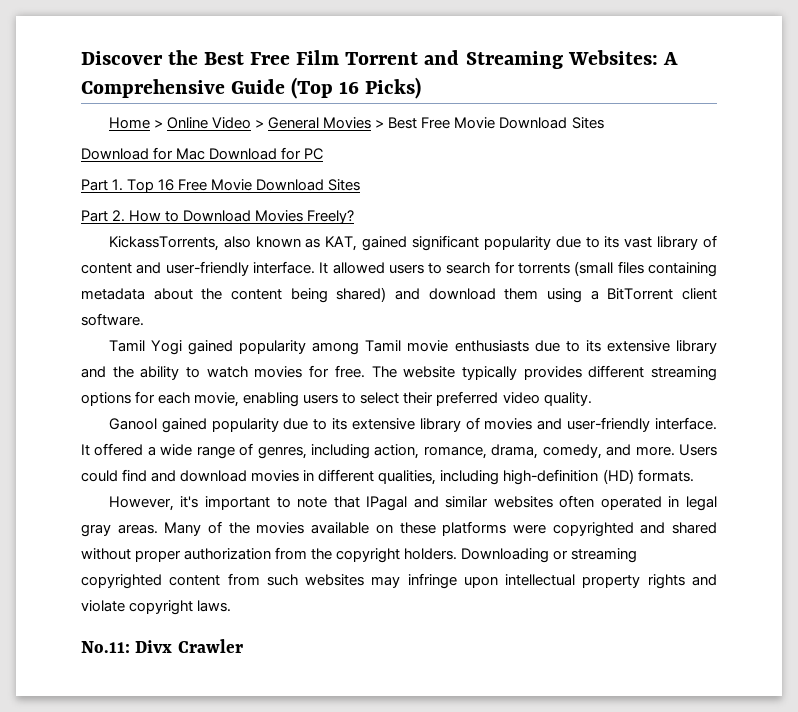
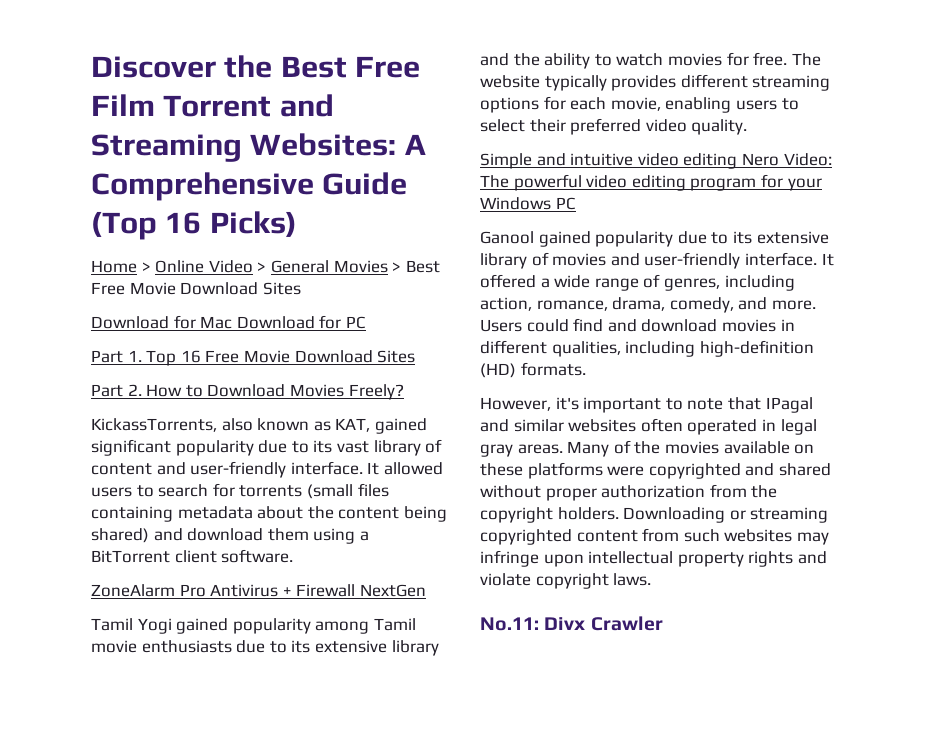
+ ZoneAlarm Pro Antivirus + Firewall NextGen
+ Simple and intuitive video editing Nero Video: The powerful video editing program for your Windows PC

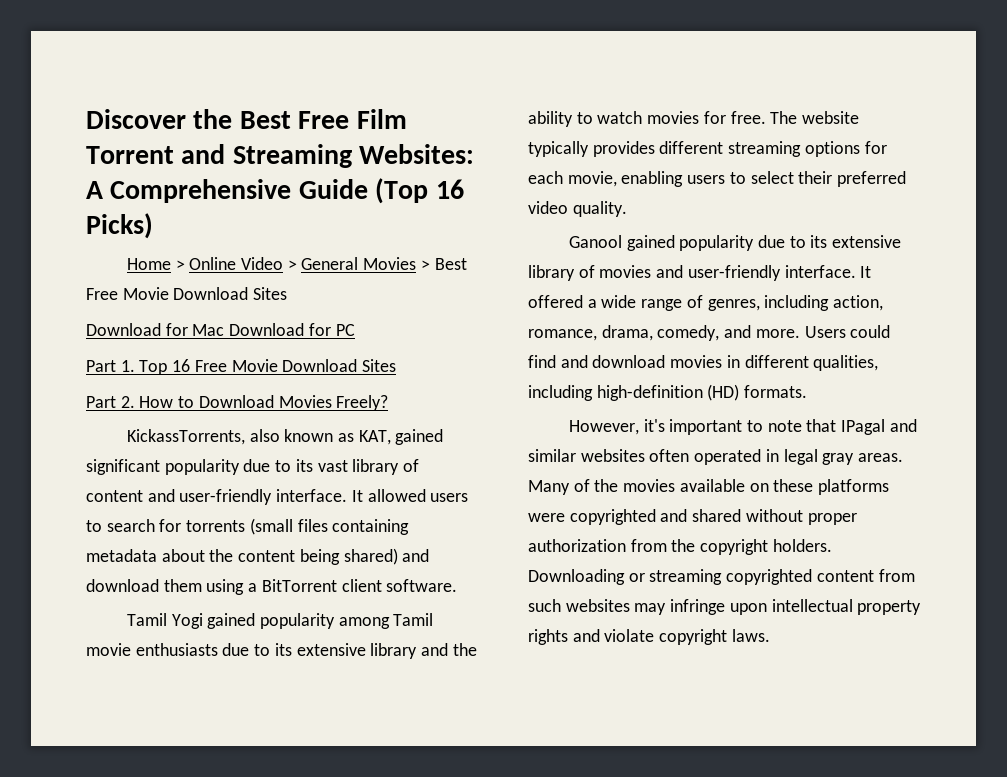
- ZoneAlarm Pro Antivirus + Firewall NextGen
- Simple and intuitive video editing Nero Video: The powerful video editing program for your Windows PC
- No.11: Divx Crawler

